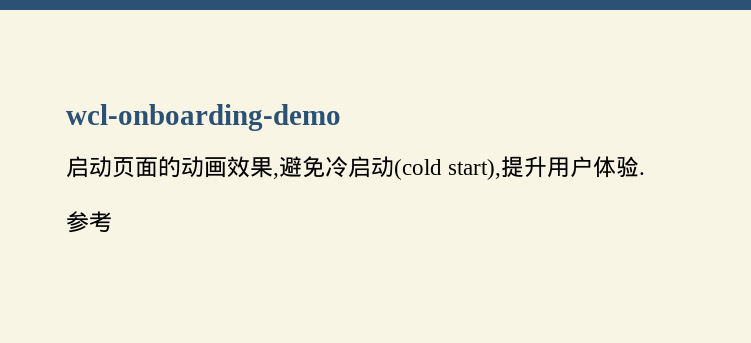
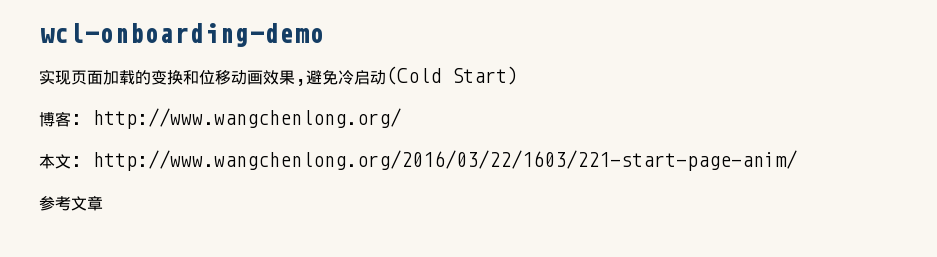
- 启动页面的动画效果,避免冷启动(cold start),提升用户体验.
+ 实现页面加载的变换和位移动画效果,避免冷启动(Cold Start)
+ 博客: http://www.wangchenlong.org/
+ 本文: http://www.wangchenlong.org/2016/03/22/1603/221-start-page-anim/
- 参考
+ 参考文章

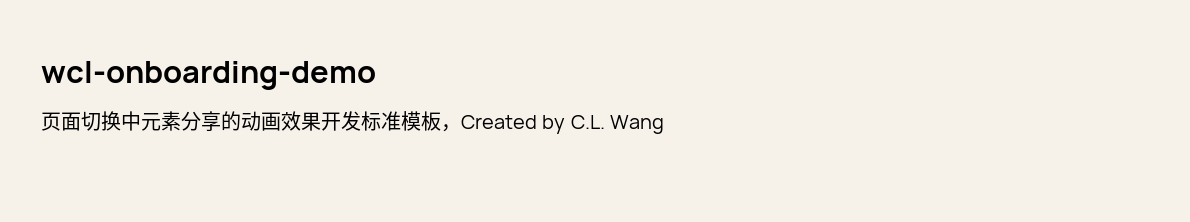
- 实现页面加载的变换和位移动画效果,避免冷启动(Cold Start)
- 博客: http://www.wangchenlong.org/
- 本文: http://www.wangchenlong.org/2016/03/22/1603/221-start-page-anim/
- 参考文章
+ 页面切换中元素分享的动画效果开发标准模板，Created by C.L. Wang

